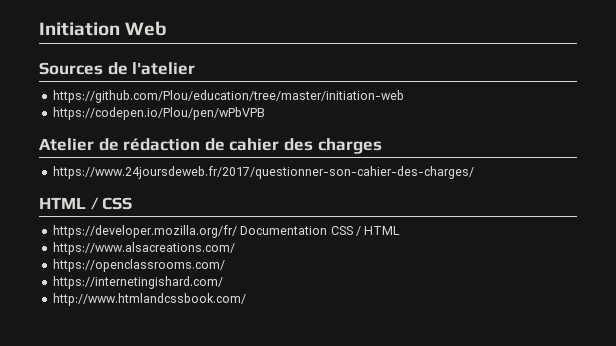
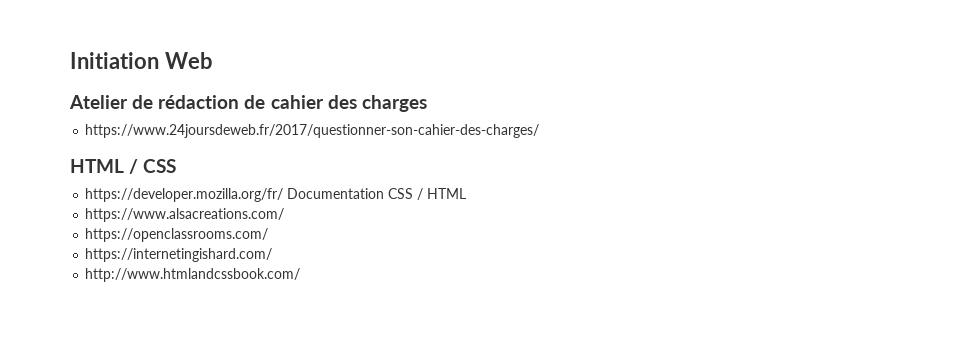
- Sources de l'atelier
- https://github.com/Plou/education/tree/master/initiation-web
- https://codepen.io/Plou/pen/wPbVPB

